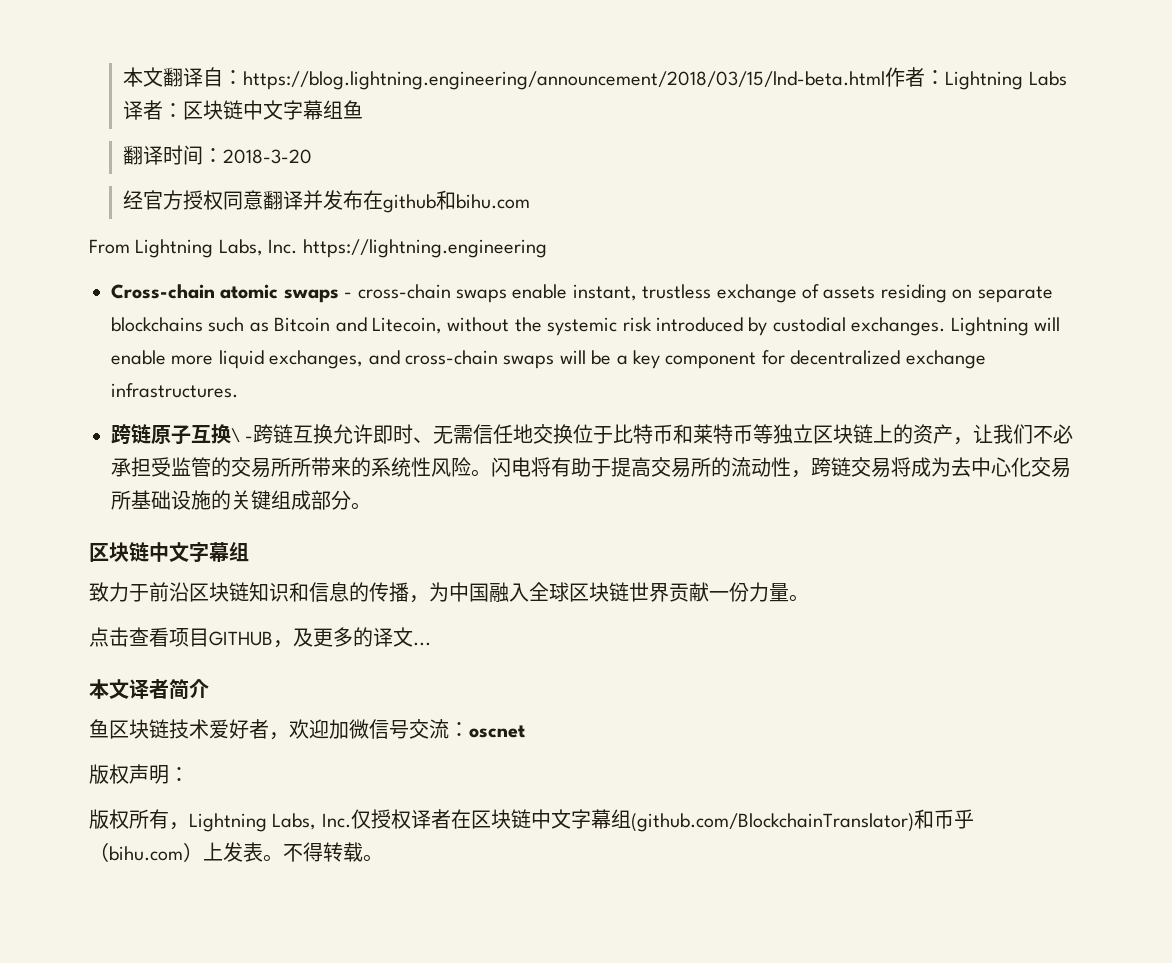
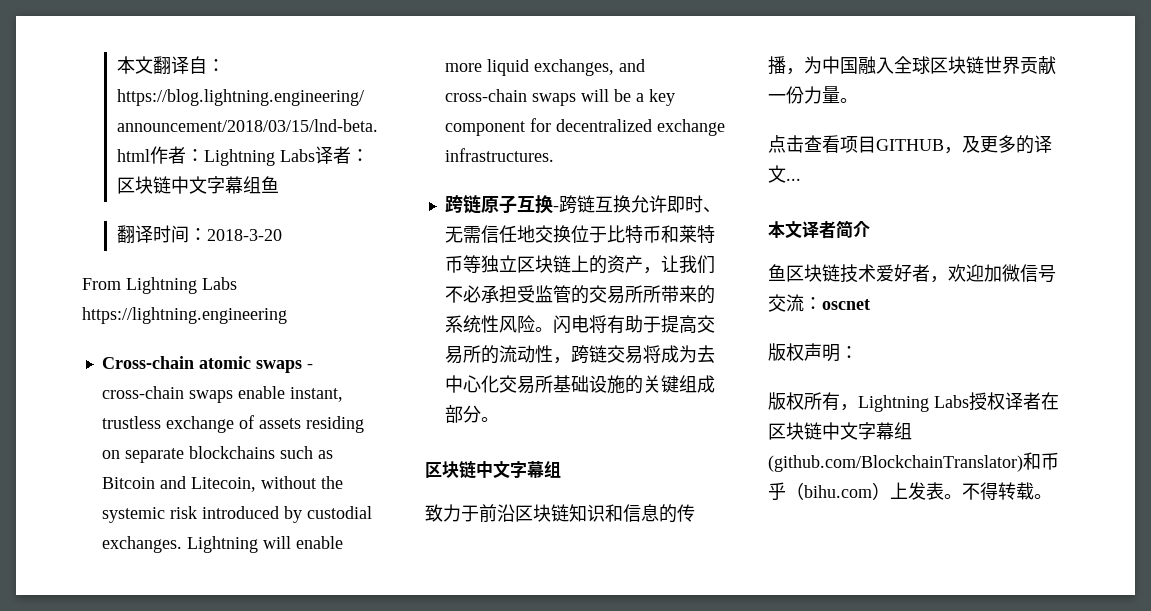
- 经官方授权同意翻译并发布在github和bihu.com
- From Lightning Labs, Inc. https://lightning.engineering
+ From Lightning Labs https://lightning.engineering
- 跨链原子互换\ -跨链互换允许即时、无需信任地交换位于比特币和莱特币等独立区块链上的资产，让我们不必承担受监管的交易所所带来的系统性风险。
+ 跨链原子互换-跨链互换允许即时、无需信任地交换位于比特币和莱特币等独立区块链上的资产，让我们不必承担受监管的交易所所带来的系统性风险。
- 版权所有，Lightning Labs, Inc.仅授权译者在区块链中文字幕组(github.com/BlockchainTranslator)和币乎（bihu.com）上发表。
+ 版权所有，Lightning Labs授权译者在区块链中文字幕组(github.com/BlockchainTranslator)和币乎（bihu.com）上发表。

